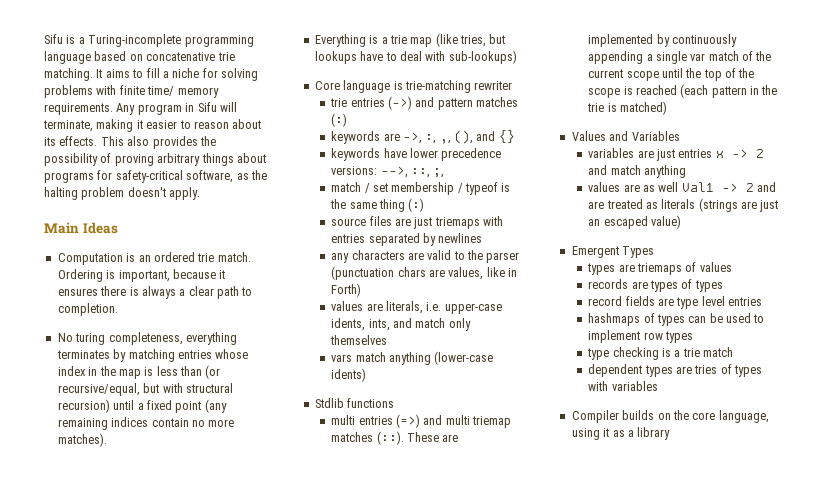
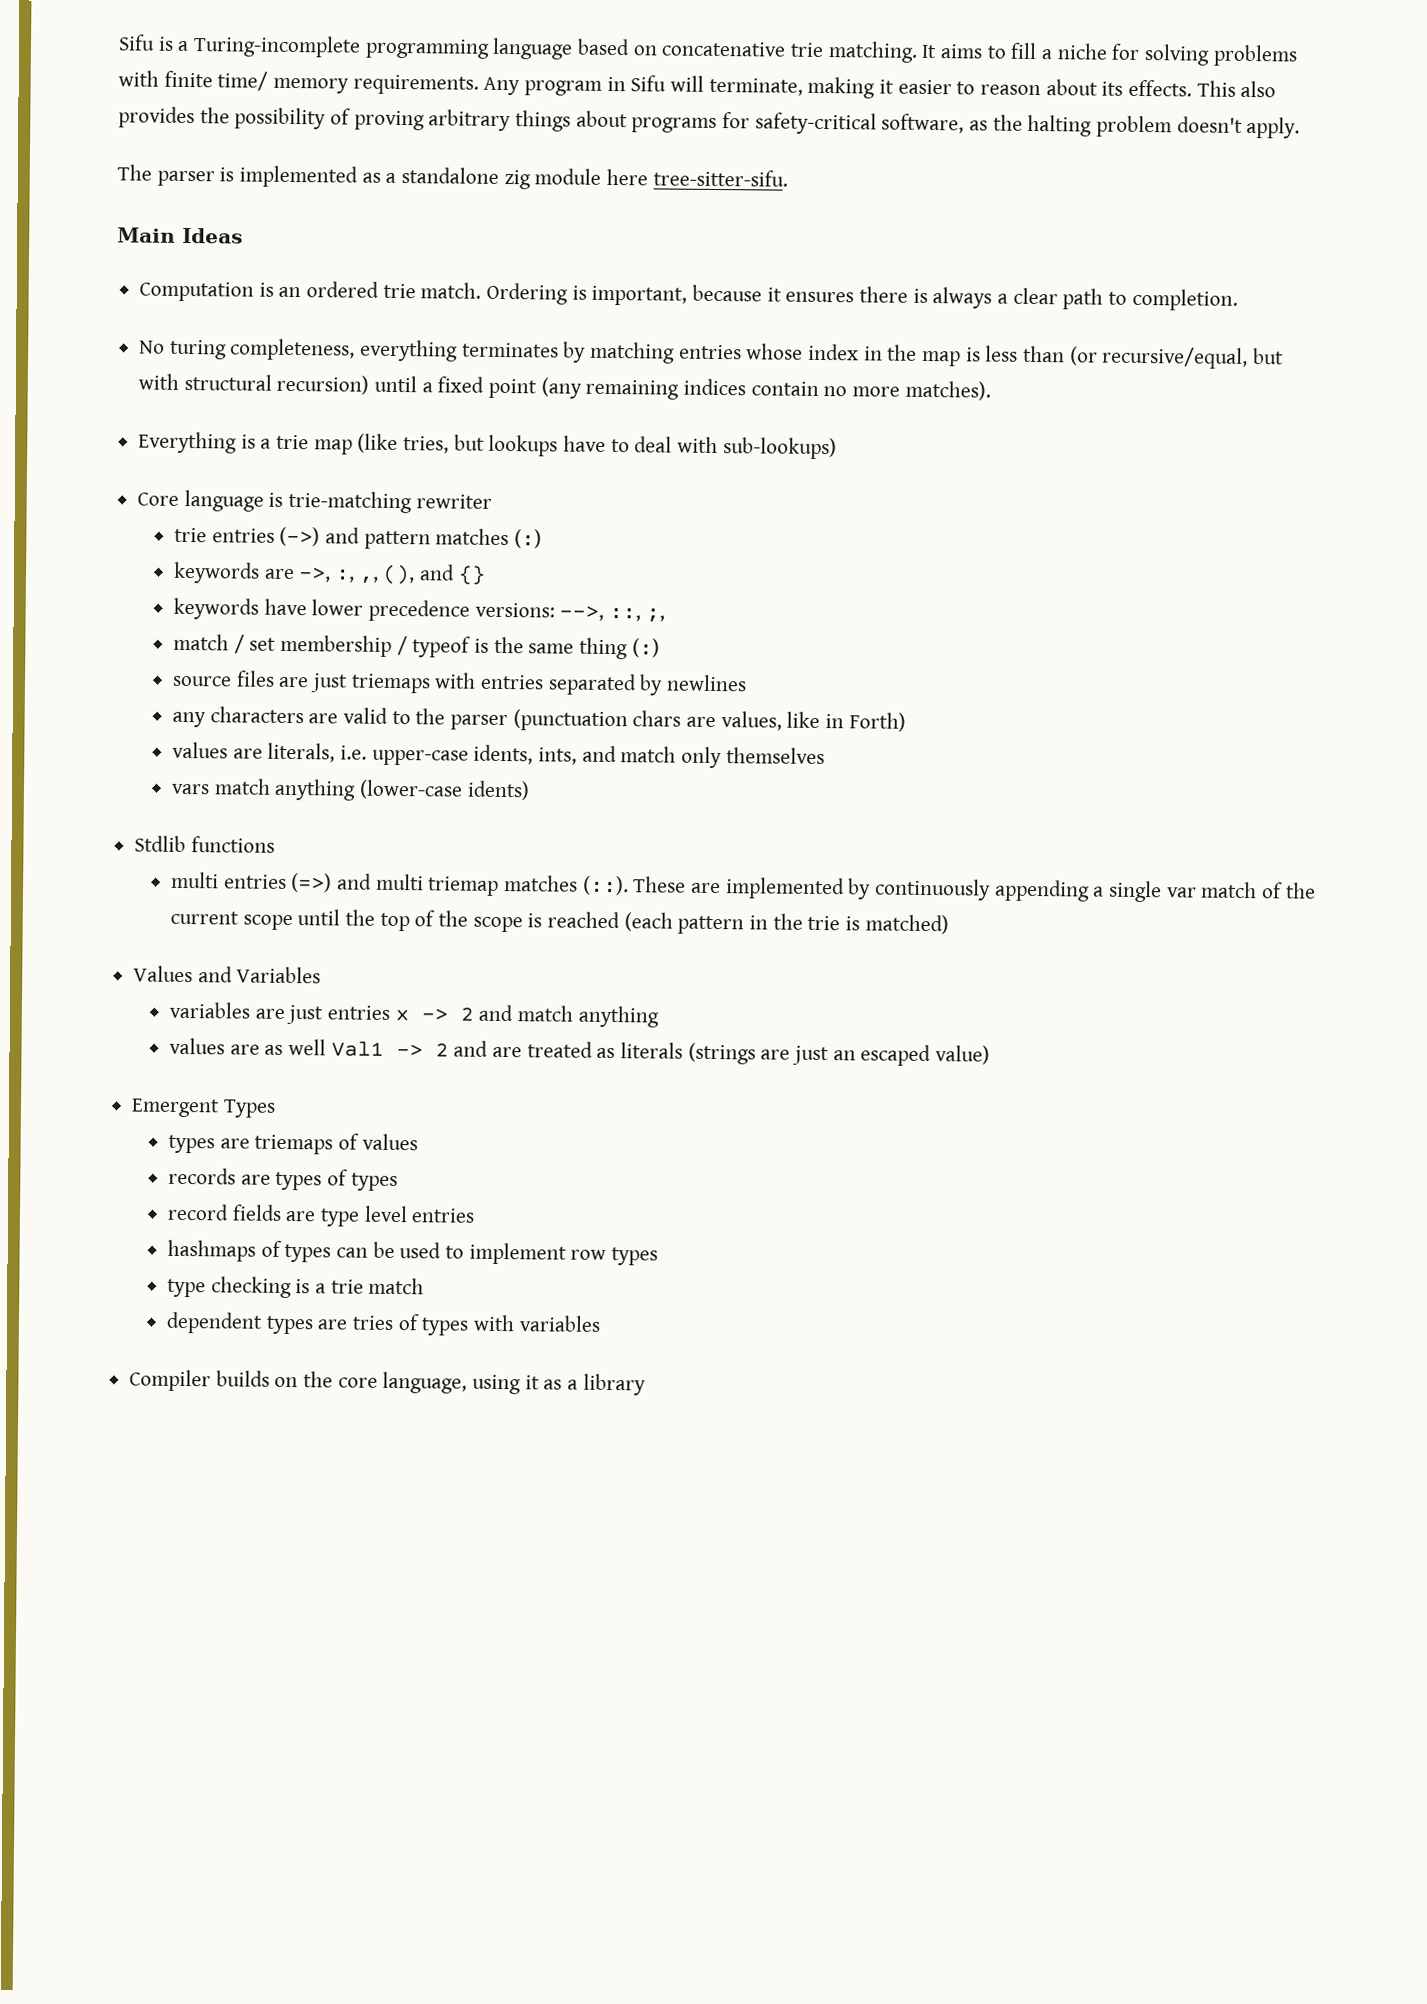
+ The parser is implemented as a standalone zig module here tree-sitter-sifu.

